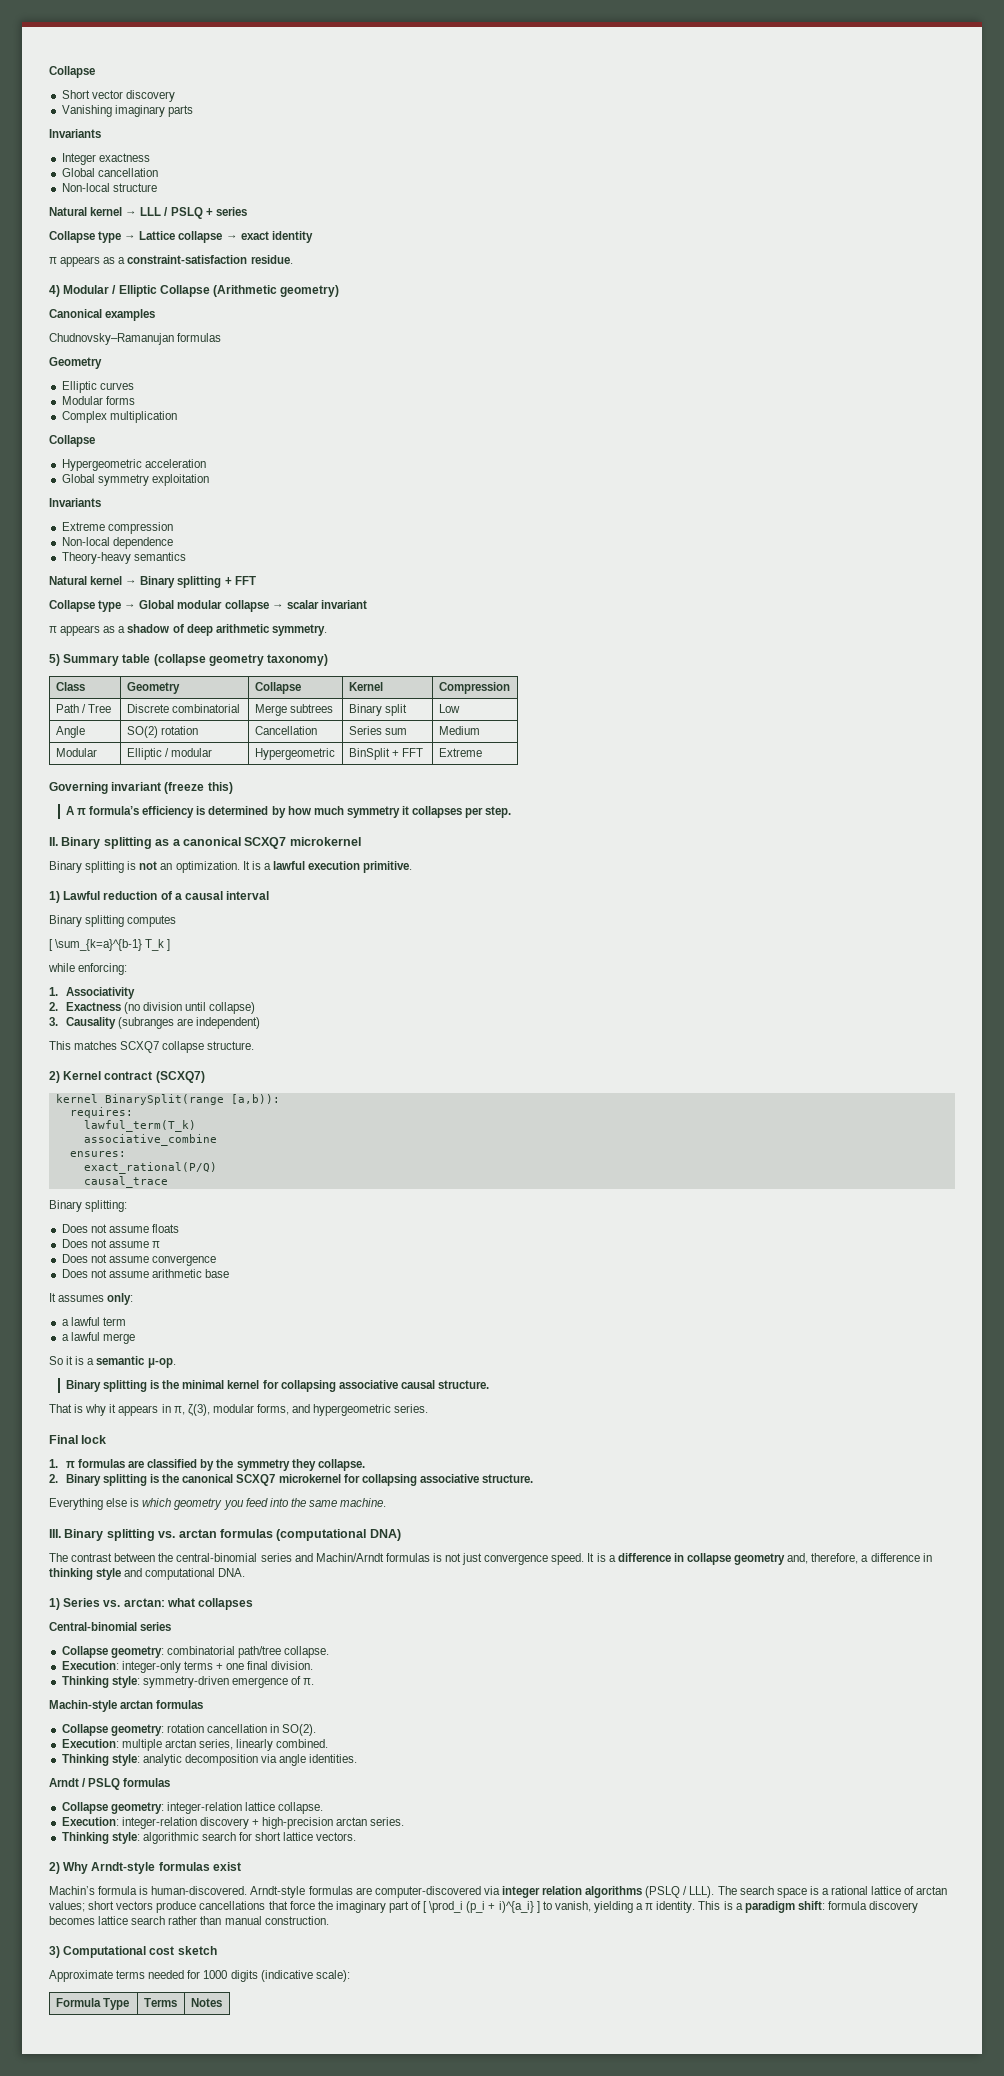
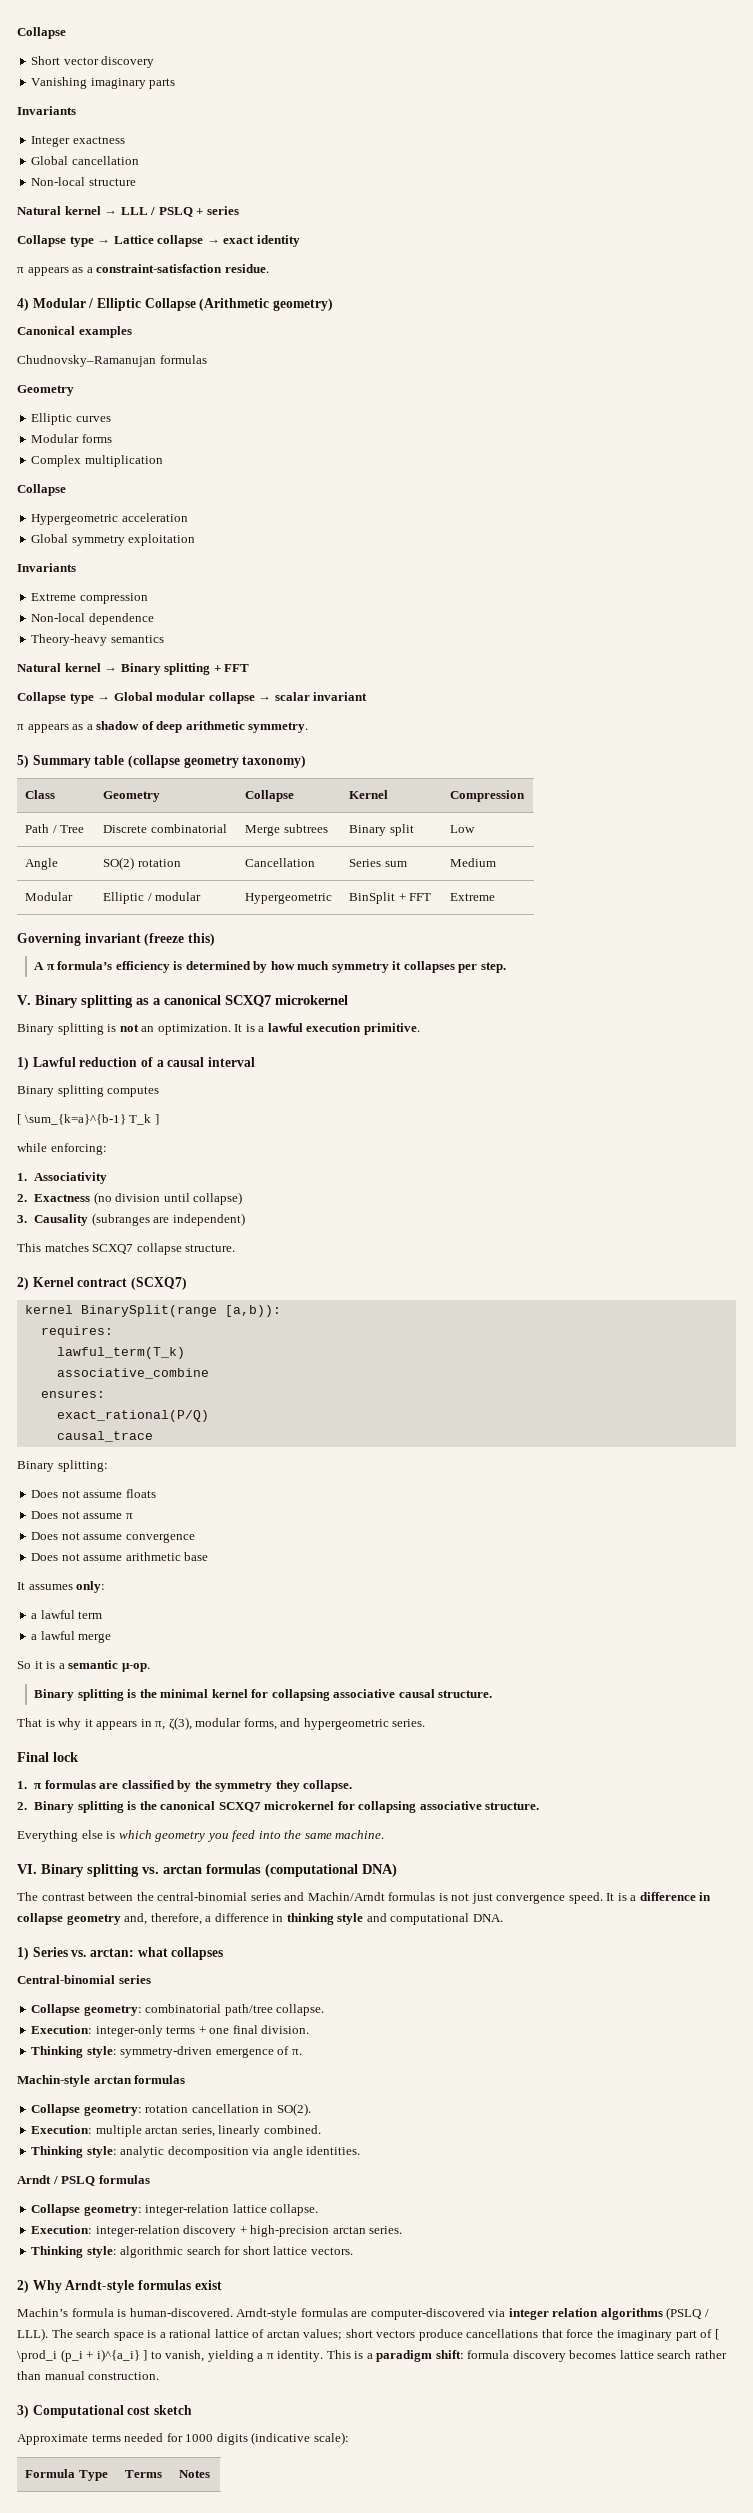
- II. Binary splitting as a canonical SCXQ7 microkernel
+ V. Binary splitting as a canonical SCXQ7 microkernel
- III. Binary splitting vs. arctan formulas (computational DNA)
+ VI. Binary splitting vs. arctan formulas (computational DNA)

